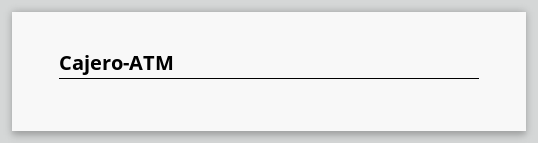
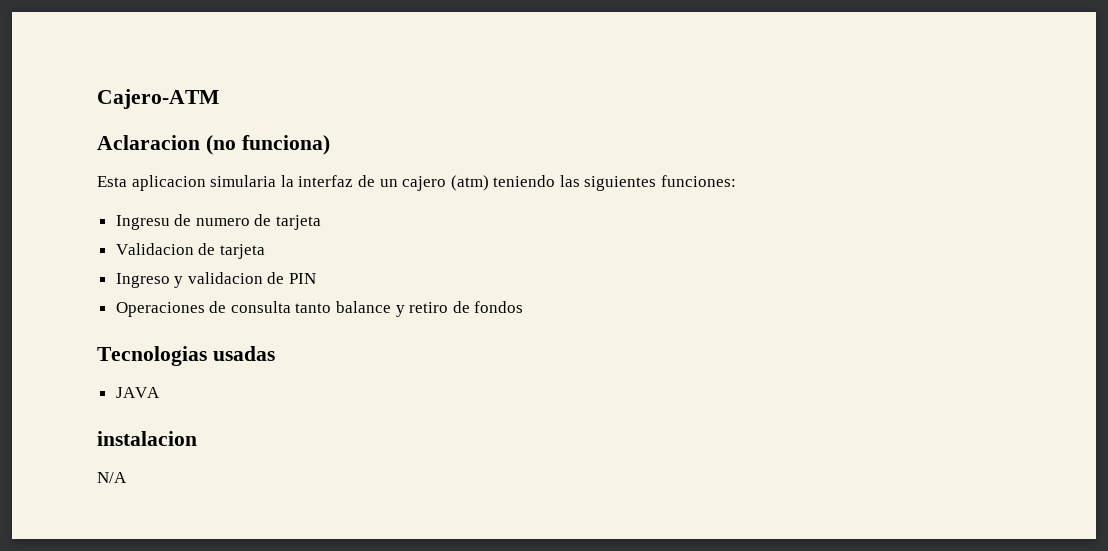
+ Aclaracion (no funciona)
+ Esta aplicacion simularia la interfaz de un cajero (atm) teniendo las siguientes funciones:
+ Ingresu de numero de tarjeta
+ Validacion de tarjeta
+ Ingreso y validacion de PIN
+ Operaciones de consulta tanto balance y retiro de fondos
+ Tecnologias usadas
+ JAVA
+ instalacion
+ N/A

